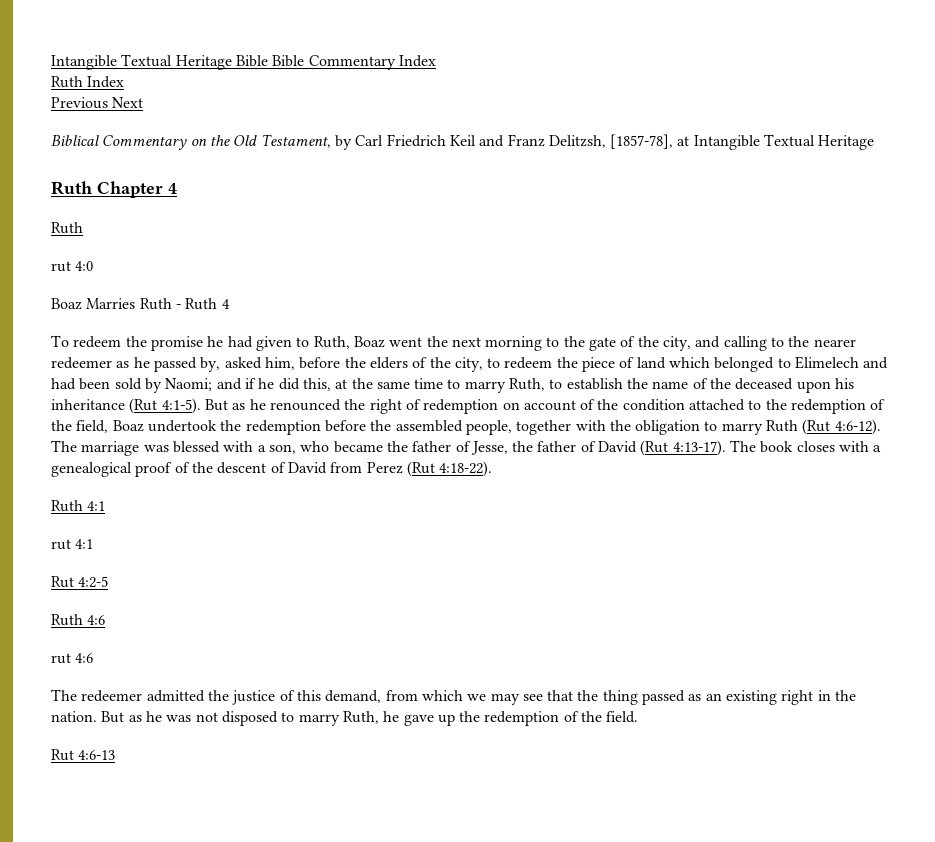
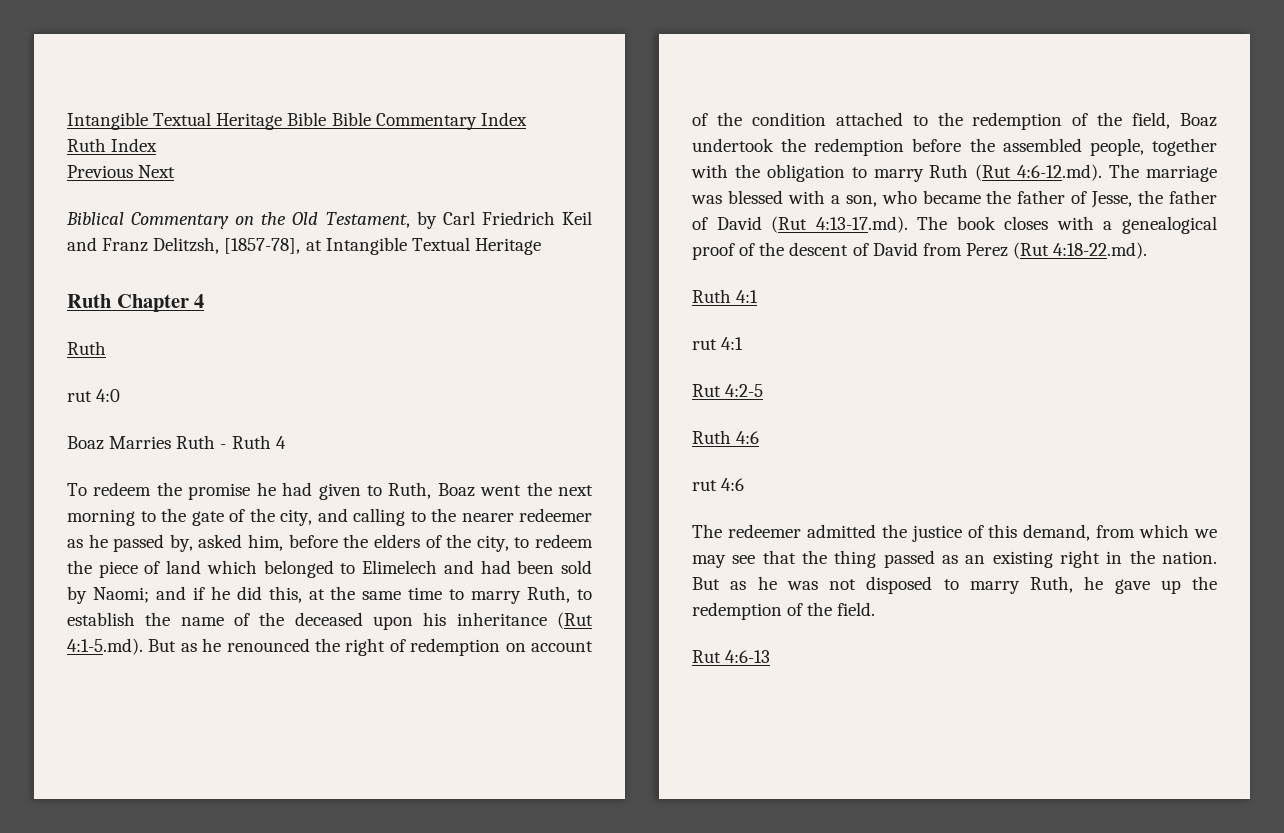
- and if he did this, at the same time to marry Ruth, to establish the name of the deceased upon his inheritance (Rut 4:1-5). But as he renounced the right of redemption on account of the condition attached to the redemption of the field, Boaz undertook the redemption before the assembled people, together with the obligation to marry Ruth (Rut 4:6-12). The marriage was blessed with a son, who became the father of Jesse, the father of David (Rut 4:13-17). The book closes with a genealogical proof of the descent of David from Perez (Rut 4:18-22).
+ and if he did this, at the same time to marry Ruth, to establish the name of the deceased upon his inheritance (Rut 4:1-5.md). But as he renounced the right of redemption on account of the condition attached to the redemption of the field, Boaz undertook the redemption before the assembled people, together with the obligation to marry Ruth (Rut 4:6-12.md). The marriage was blessed with a son, who became the father of Jesse, the father of David (Rut 4:13-17.md). The book closes with a genealogical proof of the descent of David from Perez (Rut 4:18-22.md).

